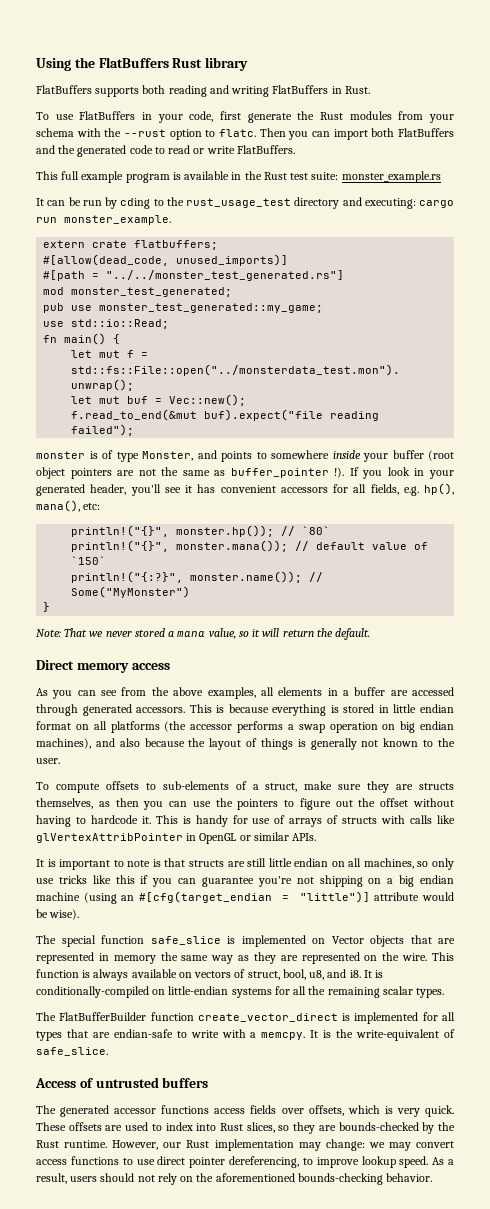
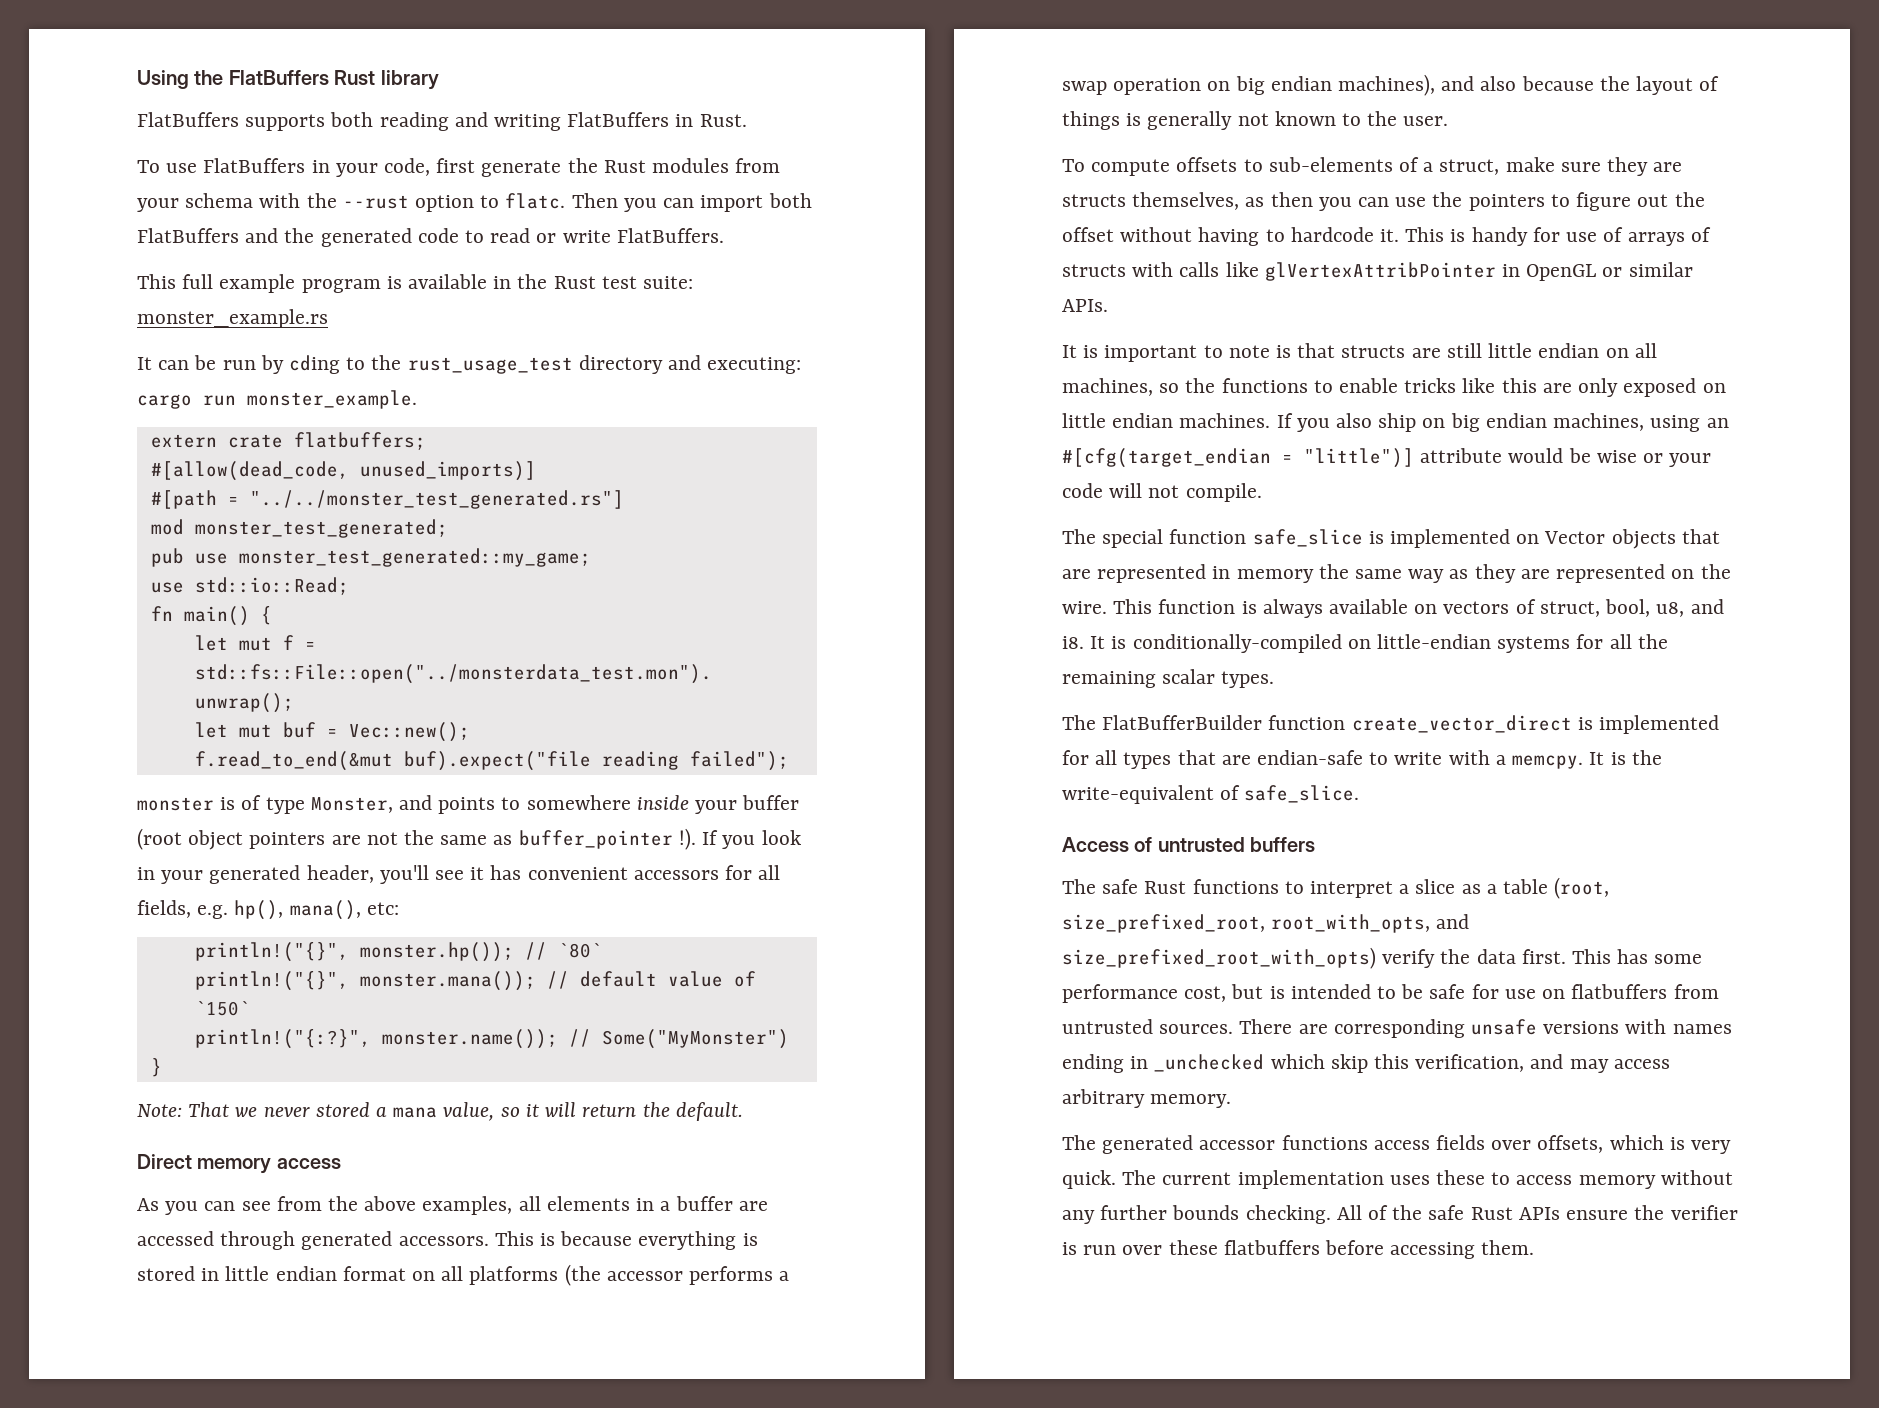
- It is important to note is that structs are still little endian on all machines, so only use tricks like this if you can guarantee you're not shipping on a big endian machine (using an #[cfg(target_endian = "little")] attribute would be wise).
+ It is important to note is that structs are still little endian on all machines, so the functions to enable tricks like this are only exposed on little endian machines. If you also ship on big endian machines, using an #[cfg(target_endian = "little")] attribute would be wise or your code will not compile.
+ The safe Rust functions to interpret a slice as a table (root, size_prefixed_root, root_with_opts, and size_prefixed_root_with_opts) verify the data first. This has some performance cost, but is intended to be safe for use on flatbuffers from untrusted sources. There are corresponding unsafe versions with names ending in _unchecked which skip this verification, and may access arbitrary memory.
- These offsets are used to index into Rust slices, so they are bounds-checked by the Rust runtime. However, our Rust implementation may change: we may convert access functions to use direct pointer dereferencing, to improve lookup speed. As a result, users should not rely on the aforementioned bounds-checking behavior.
+ The current implementation uses these to access memory without any further bounds checking. All of the safe Rust APIs ensure the verifier is run over these flatbuffers before accessing them.

